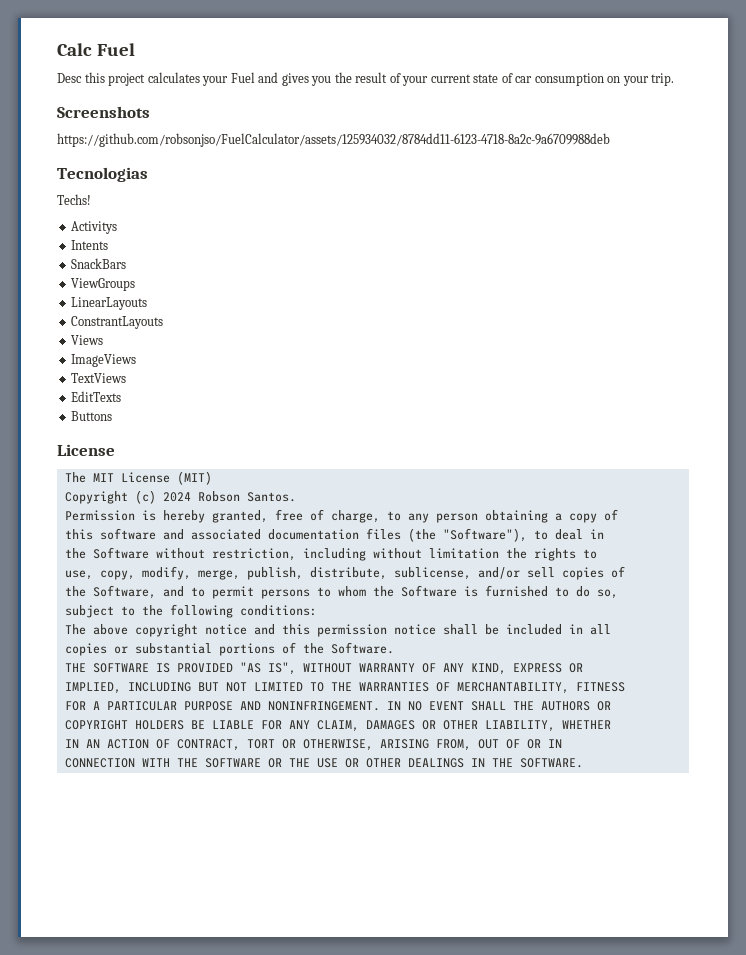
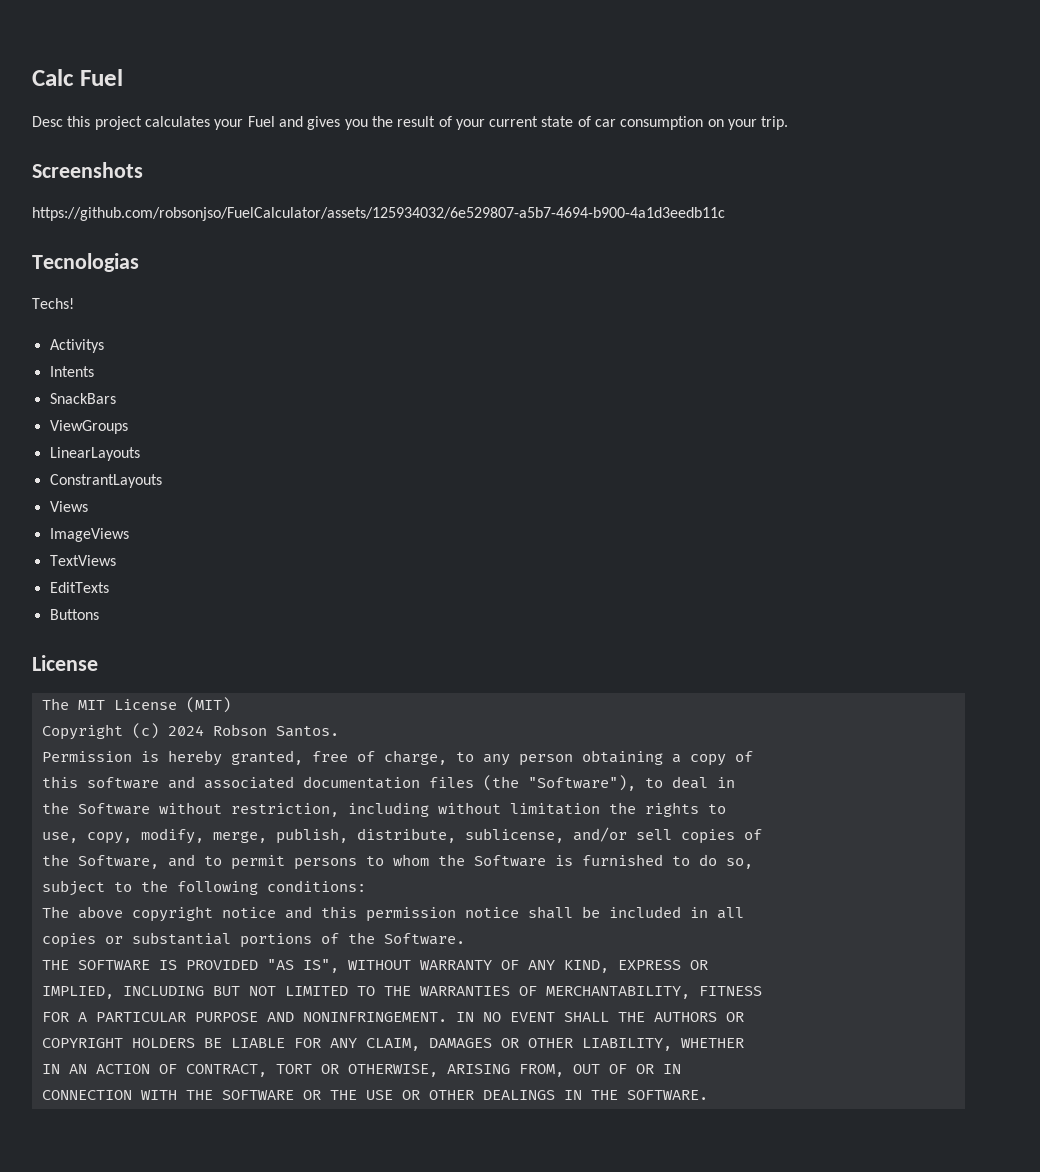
- https://github.com/robsonjso/FuelCalculator/assets/125934032/8784dd11-6123-4718-8a2c-9a6709988deb
+ https://github.com/robsonjso/FuelCalculator/assets/125934032/6e529807-a5b7-4694-b900-4a1d3eedb11c

